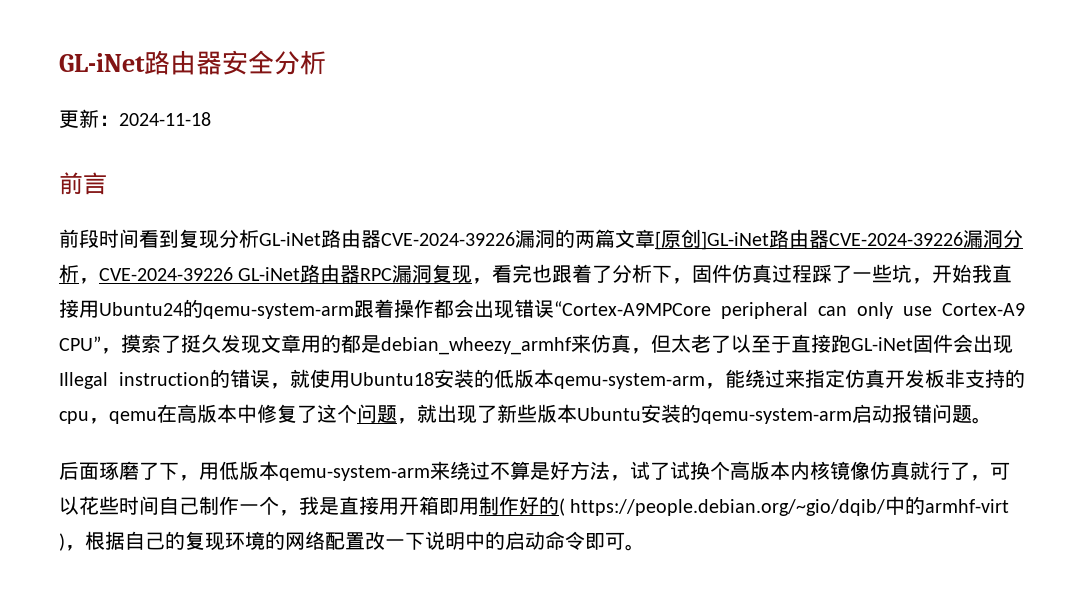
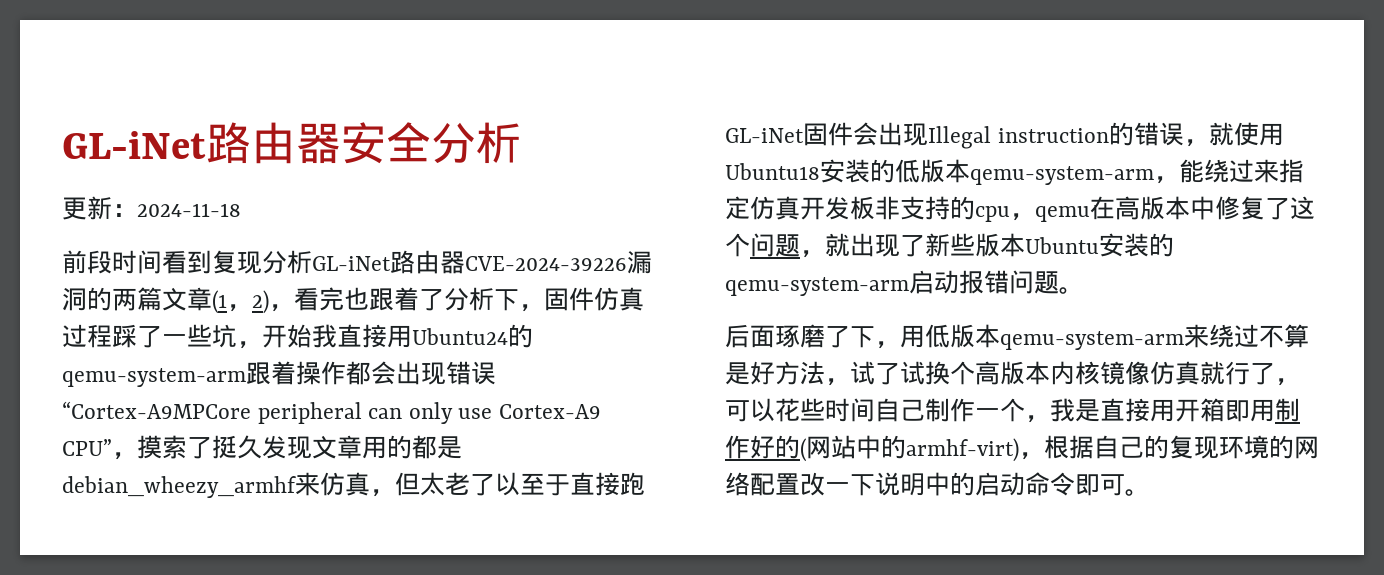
- 前言
- 前段时间看到复现分析GL-iNet路由器CVE-2024-39226漏洞的两篇文章[原创]GL-iNet路由器CVE-2024-39226漏洞分析，CVE-2024-39226 GL-iNet路由器RPC漏洞复现，看完也跟着了分析下，固件仿真过程踩了一些坑，开始我直接用Ubuntu24的qemu-system-arm跟着操作都会出现错误“Cortex-A9MPCore peripheral can only use Cortex-A9 CPU”，摸索了挺久发现文章用的都是debian_wheezy_armhf来仿真，但太老了以至于直接跑GL-iNet固件会出现Illegal instruction的错误，就使用Ubuntu18安装的低版本qemu-system-arm，能绕过来指定仿真开发板非支持的cpu，qemu在高版本中修复了这个问题，就出现了新些版本Ubuntu安装的qemu-system-arm启动报错问题。
+ 前段时间看到复现分析GL-iNet路由器CVE-2024-39226漏洞的两篇文章(1，2)，看完也跟着了分析下，固件仿真过程踩了一些坑，开始我直接用Ubuntu24的qemu-system-arm跟着操作都会出现错误“Cortex-A9MPCore peripheral can only use Cortex-A9 CPU”，摸索了挺久发现文章用的都是debian_wheezy_armhf来仿真，但太老了以至于直接跑GL-iNet固件会出现Illegal instruction的错误，就使用Ubuntu18安装的低版本qemu-system-arm，能绕过来指定仿真开发板非支持的cpu，qemu在高版本中修复了这个问题，就出现了新些版本Ubuntu安装的qemu-system-arm启动报错问题。
- 后面琢磨了下，用低版本qemu-system-arm来绕过不算是好方法，试了试换个高版本内核镜像仿真就行了，可以花些时间自己制作一个，我是直接用开箱即用制作好的( https://people.debian.org/~gio/dqib/中的armhf-virt )，根据自己的复现环境的网络配置改一下说明中的启动命令即可。
+ 后面琢磨了下，用低版本qemu-system-arm来绕过不算是好方法，试了试换个高版本内核镜像仿真就行了，可以花些时间自己制作一个，我是直接用开箱即用制作好的(网站中的armhf-virt)，根据自己的复现环境的网络配置改一下说明中的启动命令即可。

